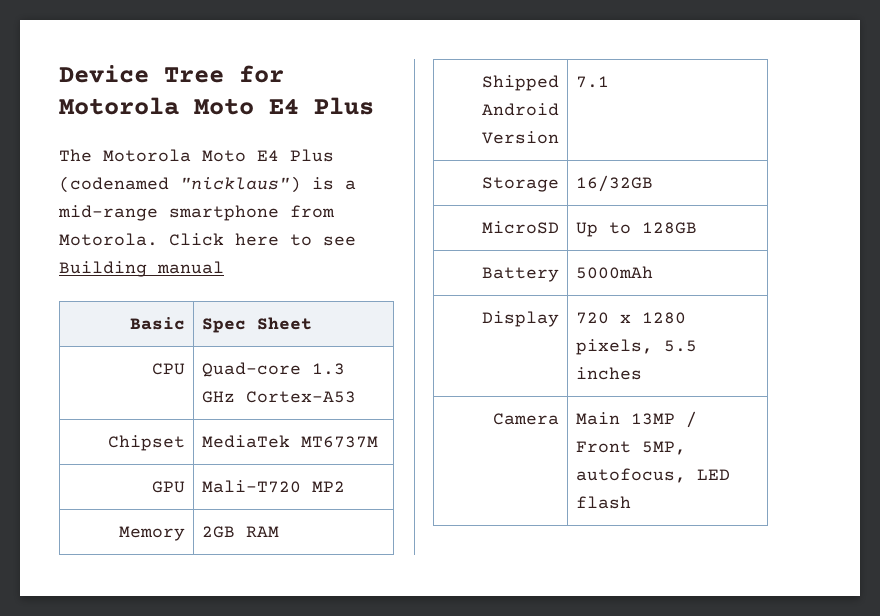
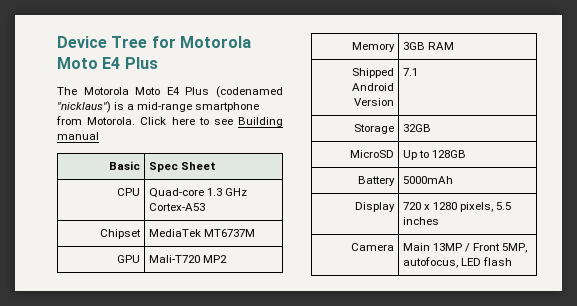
- Memory | 2GB RAM
+ Memory | 3GB RAM
- Storage | 16/32GB
+ Storage | 32GB

